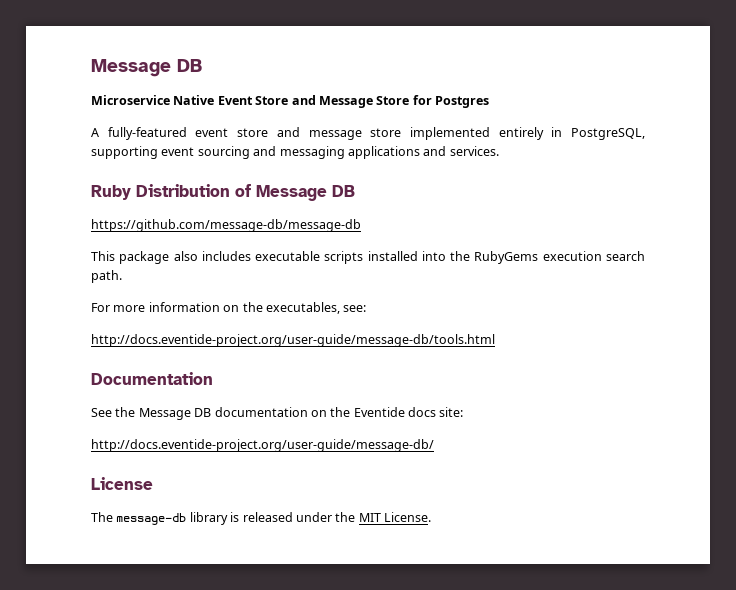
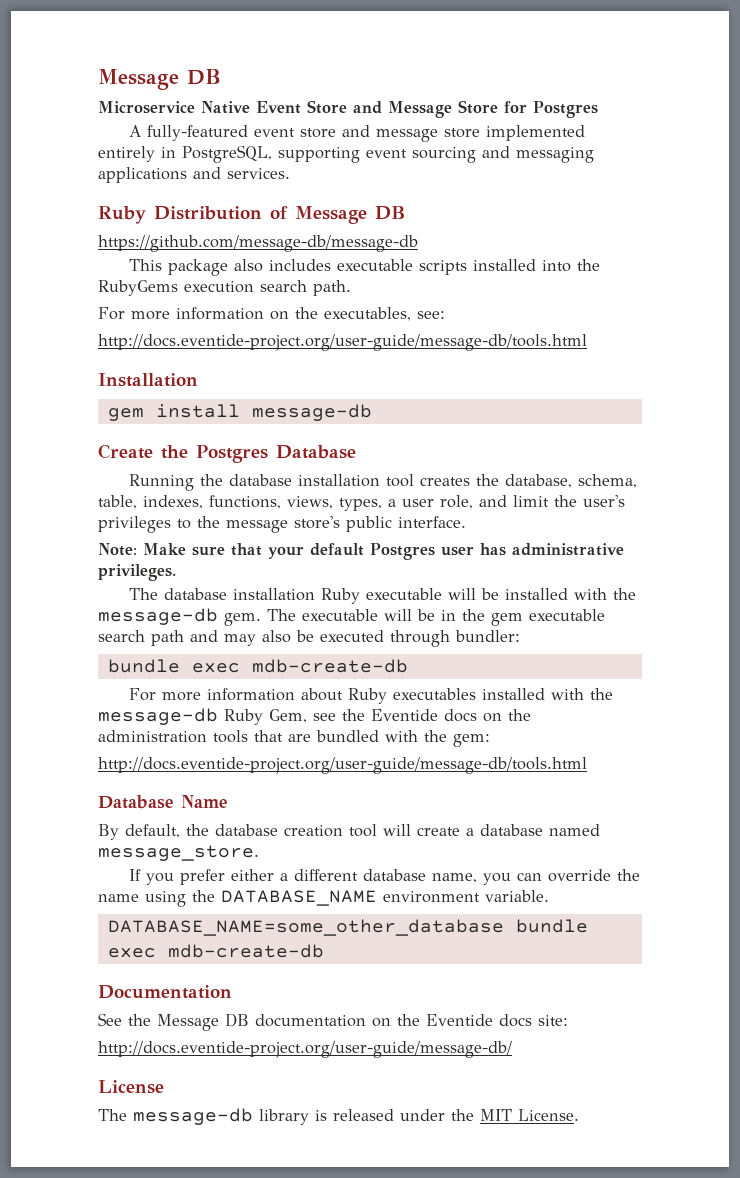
+ Installation
+ gem install message-db
+ Create the Postgres Database
+ Running the database installation tool creates the database, schema, table, indexes, functions, views, types, a user role, and limit the user's privileges to the message store's public interface.
+ Note: Make sure that your default Postgres user has administrative privileges.
+ The database installation Ruby executable will be installed with the message-db gem. The executable will be in the gem executable search path and may also be executed through bundler:
+ bundle exec mdb-create-db
+ For more information about Ruby executables installed with the message-db Ruby Gem, see the Eventide docs on the administration tools that are bundled with the gem:
+ http://docs.eventide-project.org/user-guide/message-db/tools.html
+ Database Name
+ By default, the database creation tool will create a database named message_store.
+ If you prefer either a different database name, you can override the name using the DATABASE_NAME environment variable.
+ DATABASE_NAME=some_other_database bundle exec mdb-create-db

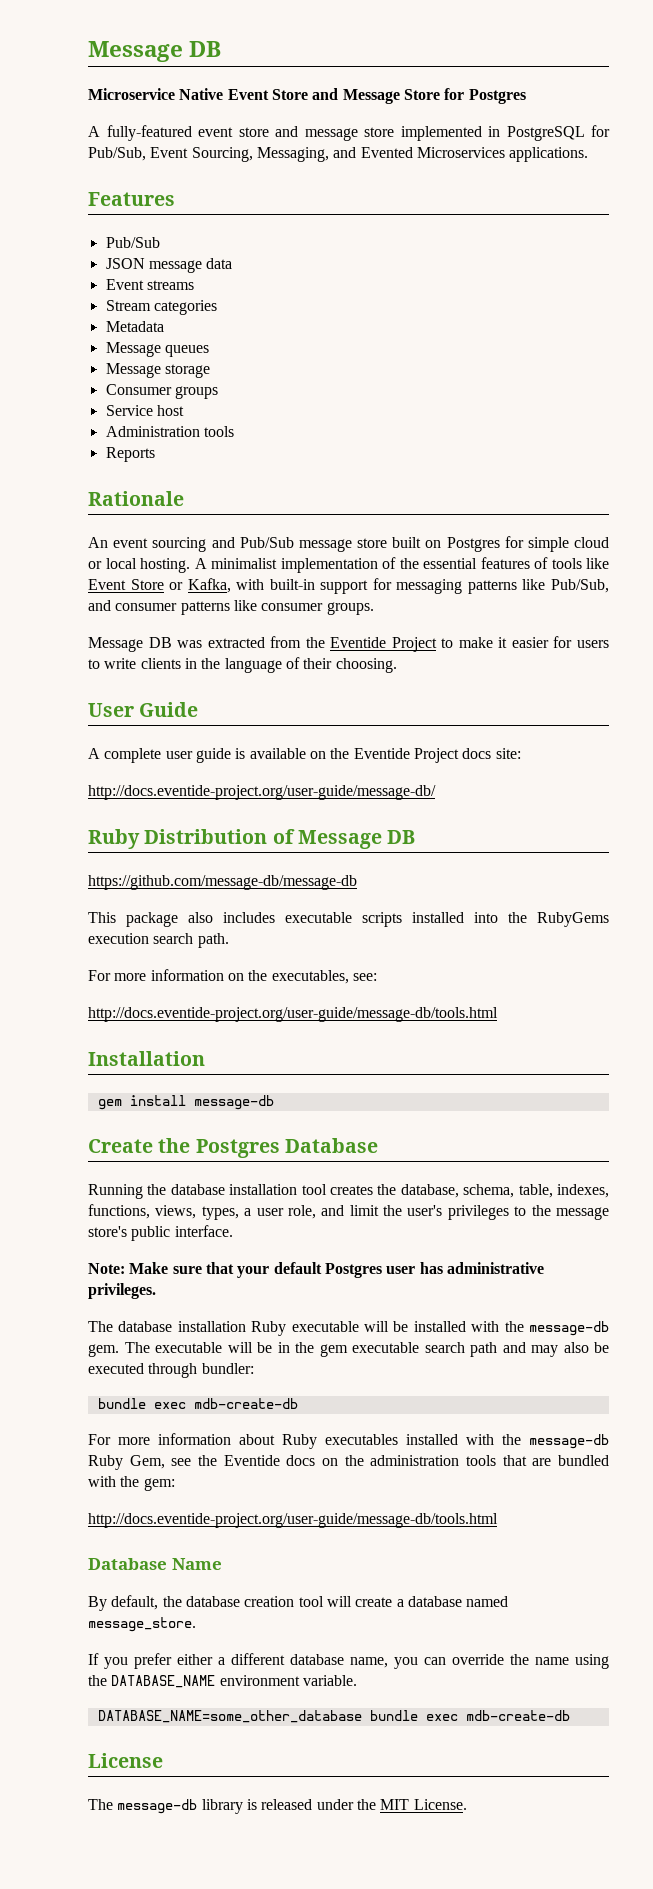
- A fully-featured event store and message store implemented entirely in PostgreSQL, supporting event sourcing and messaging applications and services.
+ A fully-featured event store and message store implemented in PostgreSQL for Pub/Sub, Event Sourcing, Messaging, and Evented Microservices applications.
+ Features
+ Pub/Sub
+ JSON message data
+ Event streams
+ Stream categories
+ Metadata
+ Message queues
+ Message storage
+ Consumer groups
+ Service host
+ Administration tools
+ Reports
+ Rationale
+ An event sourcing and Pub/Sub message store built on Postgres for simple cloud or local hosting. A minimalist implementation of the essential features of tools like Event Store or Kafka, with built-in support for messaging patterns like Pub/Sub, and consumer patterns like consumer groups.
+ Message DB was extracted from the Eventide Project to make it easier for users to write clients in the language of their choosing.
+ User Guide
+ A complete user guide is available on the Eventide Project docs site:
+ http://docs.eventide-project.org/user-guide/message-db/
- Documentation
- See the Message DB documentation on the Eventide docs site:
- http://docs.eventide-project.org/user-guide/message-db/

